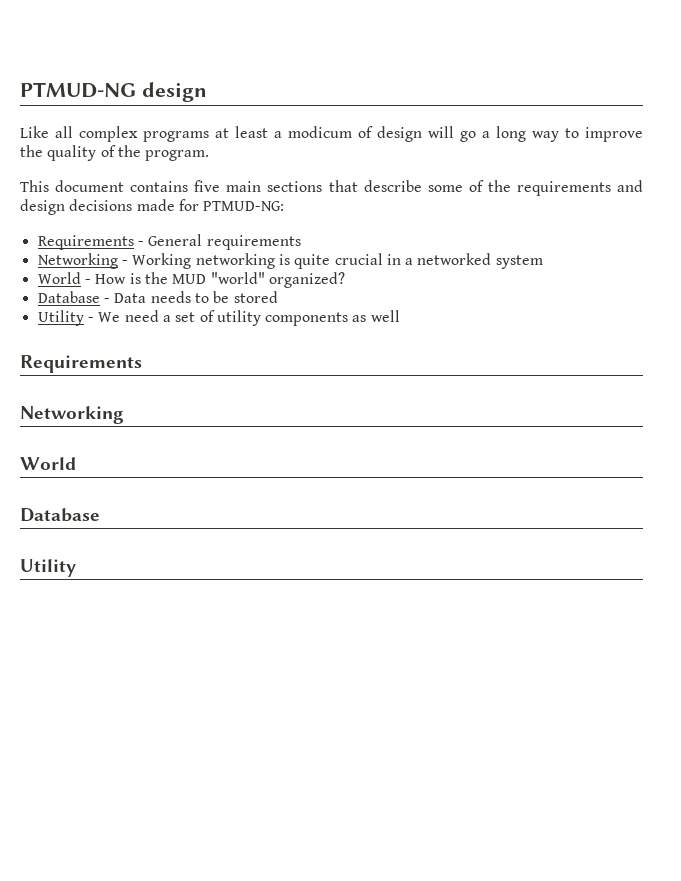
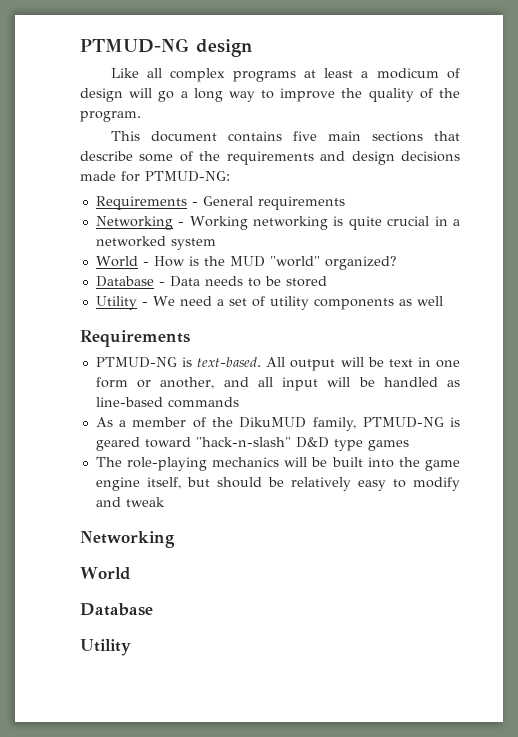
+ PTMUD-NG is text-based. All output will be text in one form or another, and all input will be handled as line-based commands
+ As a member of the DikuMUD family, PTMUD-NG is geared toward "hack-n-slash" D&D type games
+ The role-playing mechanics will be built into the game engine itself, but should be relatively easy to modify and tweak

